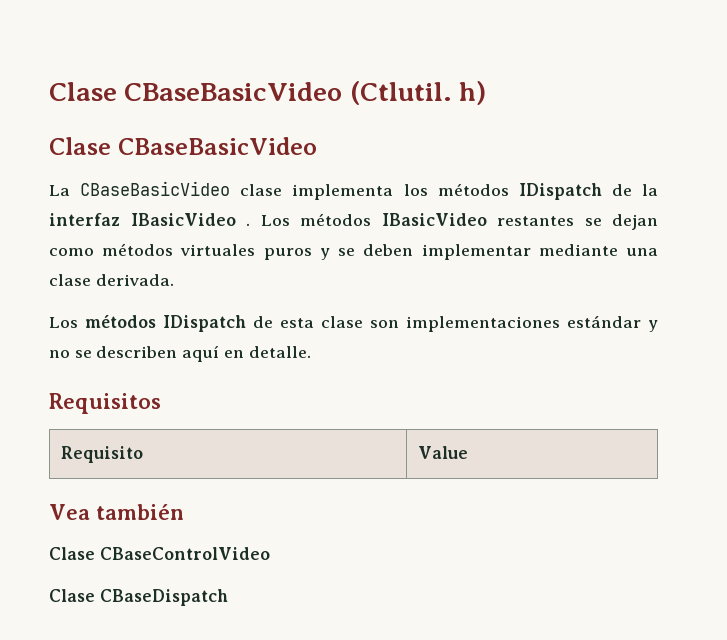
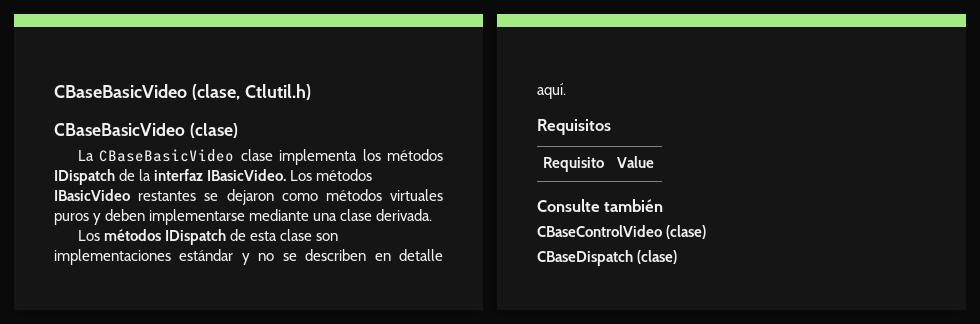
- Clase CBaseBasicVideo (Ctlutil. h)
- Clase CBaseBasicVideo
+ CBaseBasicVideo (clase, Ctlutil.h)
+ CBaseBasicVideo (clase)
- La CBaseBasicVideo clase implementa los métodos IDispatch de la interfaz IBasicVideo .
+ La CBaseBasicVideo clase implementa los métodos IDispatch de la interfaz IBasicVideo.
- Los métodos IBasicVideo restantes se dejan como métodos virtuales puros y se deben implementar mediante una clase derivada.
+ Los métodos IBasicVideo restantes se dejaron como métodos virtuales puros y deben implementarse mediante una clase derivada.
- Los métodos IDispatch de esta clase son implementaciones estándar y no se describen aquí en detalle.
+ Los métodos IDispatch de esta clase son implementaciones estándar y no se describen en detalle aquí.
- Vea también
+ Consulte también
- Clase CBaseControlVideo
- Clase CBaseDispatch
+ CBaseControlVideo (clase)
+ CBaseDispatch (clase)

